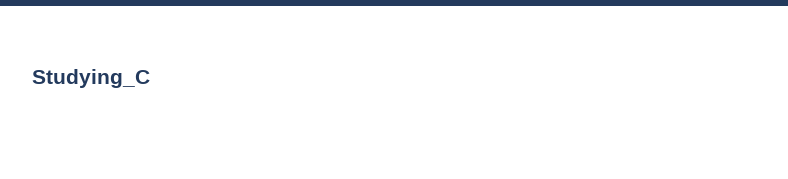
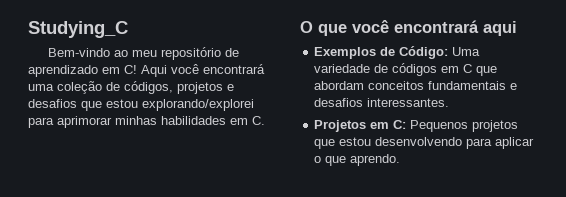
+ Bem-vindo ao meu repositório de aprendizado em C! Aqui você encontrará uma coleção de códigos, projetos e desafios que estou explorando/explorei para aprimorar minhas habilidades em C.
+ O que você encontrará aqui
+ Exemplos de Código: Uma variedade de códigos em C que abordam conceitos fundamentais e desafios interessantes.
+ Projetos em C: Pequenos projetos que estou desenvolvendo para aplicar o que aprendo.

